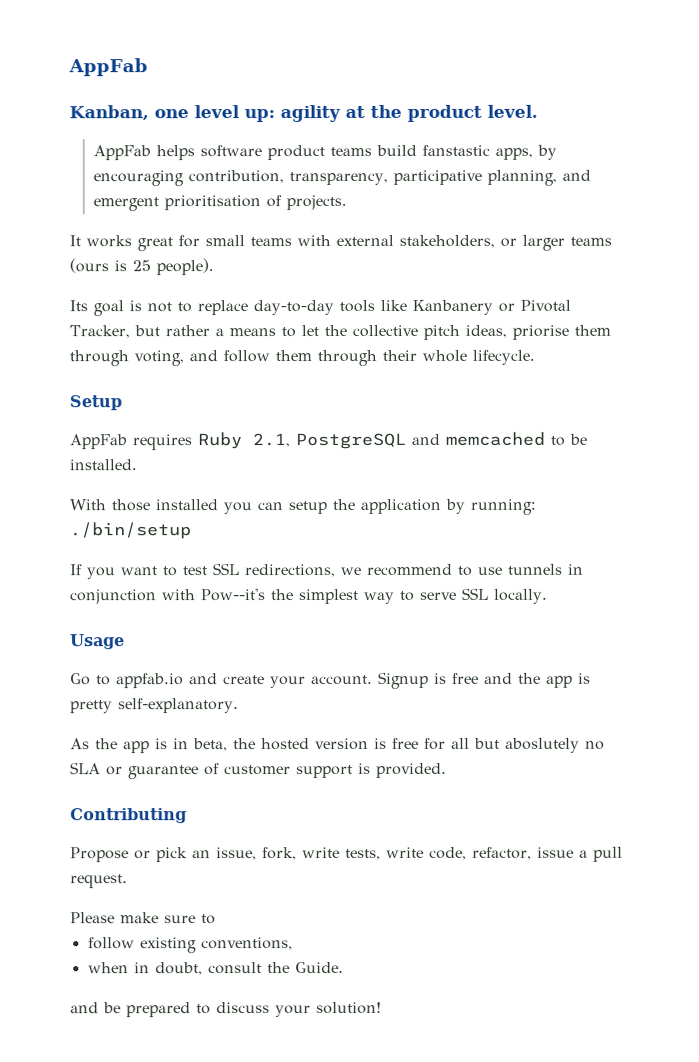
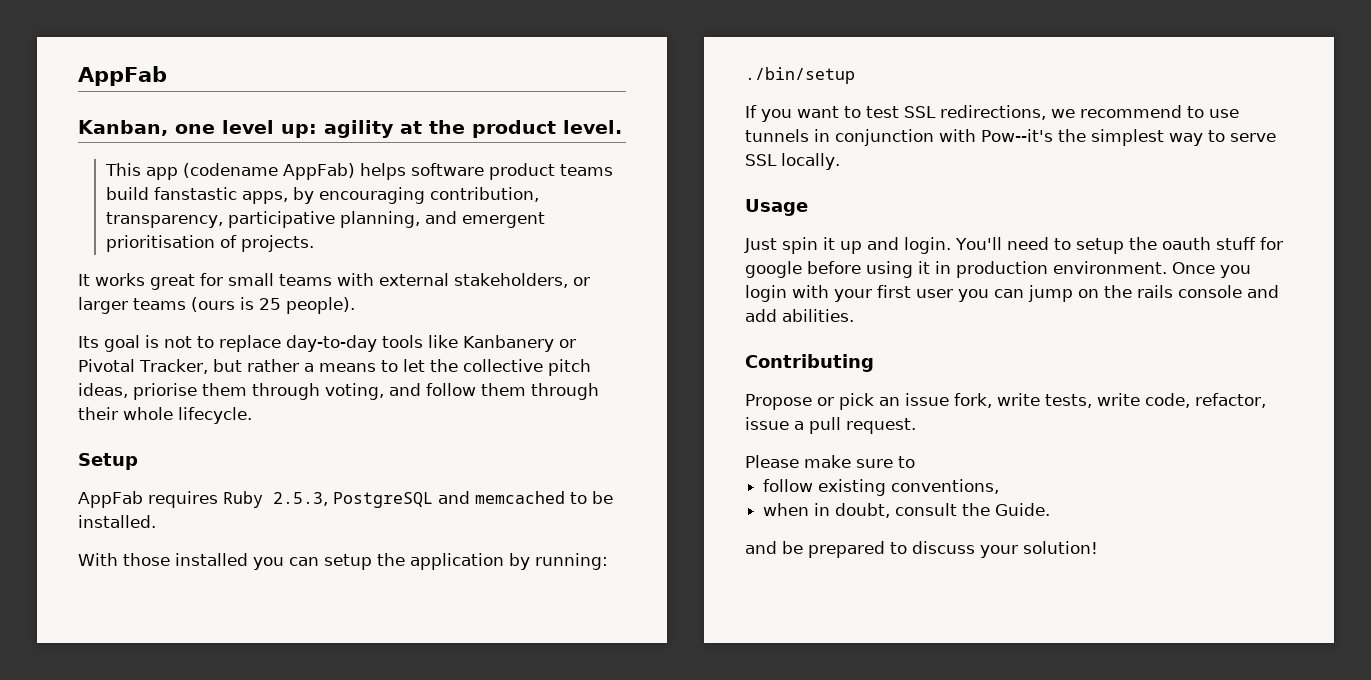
- AppFab helps software product teams build fanstastic apps, by encouraging contribution, transparency, participative planning, and emergent prioritisation of projects.
+ This app (codename AppFab) helps software product teams build fanstastic apps, by encouraging contribution, transparency, participative planning, and emergent prioritisation of projects.
- AppFab requires Ruby 2.1, PostgreSQL and memcached to be installed.
+ AppFab requires Ruby 2.5.3, PostgreSQL and memcached to be installed.
- Go to appfab.io and create your account. Signup is free and the app is pretty self-explanatory.
- As the app is in beta, the hosted version is free for all but aboslutely no SLA or guarantee of customer support is provided.
+ Just spin it up and login. You'll need to setup the oauth stuff for google before using it in production environment. Once you login with your first user you can jump on the rails console and add abilities.
- Propose or pick an issue, fork, write tests, write code, refactor, issue a pull request.
+ Propose or pick an issue fork, write tests, write code, refactor, issue a pull request.

